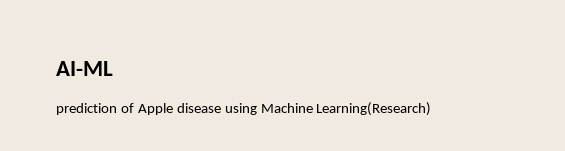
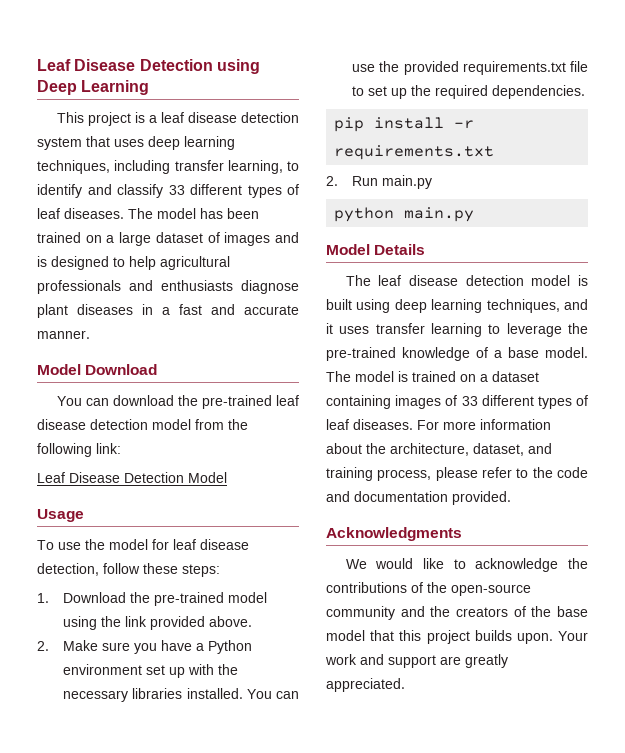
- AI-ML
- prediction of Apple disease using Machine Learning(Research)
+ Leaf Disease Detection using Deep Learning
+ This project is a leaf disease detection system that uses deep learning techniques, including transfer learning, to identify and classify 33 different types of leaf diseases. The model has been trained on a large dataset of images and is designed to help agricultural professionals and enthusiasts diagnose plant diseases in a fast and accurate manner.
+ Model Download
+ You can download the pre-trained leaf disease detection model from the following link:
+ Leaf Disease Detection Model
+ Usage
+ To use the model for leaf disease detection, follow these steps:
+ 1. Download the pre-trained model using the link provided above.
+ 2. Make sure you have a Python environment set up with the necessary libraries installed. You can use the provided requirements.txt file to set up the required dependencies.
+ pip install -r requirements.txt
+ 2. Run main.py
+ python main.py
+ Model Details
+ The leaf disease detection model is built using deep learning techniques, and it uses transfer learning to leverage the pre-trained knowledge of a base model. The model is trained on a dataset containing images of 33 different types of leaf diseases. For more information about the architecture, dataset, and training process, please refer to the code and documentation provided.
+ Acknowledgments
+ We would like to acknowledge the contributions of the open-source community and the creators of the base model that this project builds upon. Your work and support are greatly appreciated.

